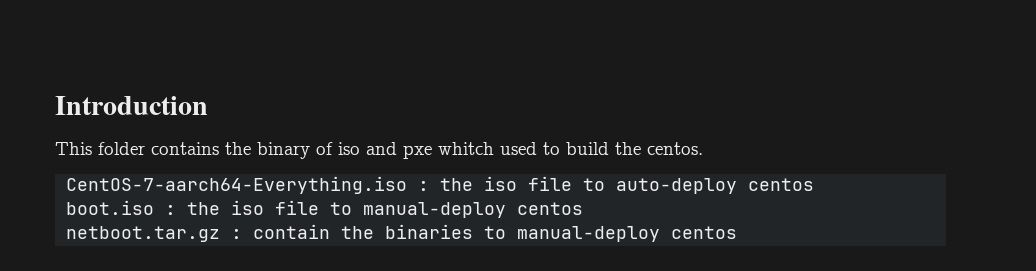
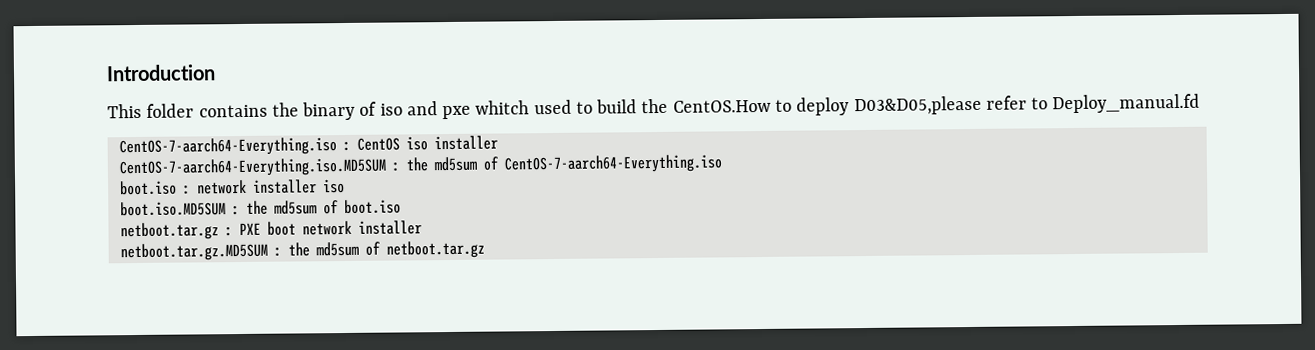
- This folder contains the binary of iso and pxe whitch used to build the centos.
- CentOS-7-aarch64-Everything.iso : the iso file to auto-deploy centos
- boot.iso : the iso file to manual-deploy centos
- netboot.tar.gz : contain the binaries to manual-deploy centos
+ This folder contains the binary of iso and pxe whitch used to build the CentOS.How to deploy D03&D05,please refer to Deploy_manual.fd
+ CentOS-7-aarch64-Everything.iso : CentOS iso installer
+ CentOS-7-aarch64-Everything.iso.MD5SUM : the md5sum of CentOS-7-aarch64-Everything.iso
+ boot.iso : network installer iso
+ boot.iso.MD5SUM : the md5sum of boot.iso
+ netboot.tar.gz : PXE boot network installer
+ netboot.tar.gz.MD5SUM : the md5sum of netboot.tar.gz

